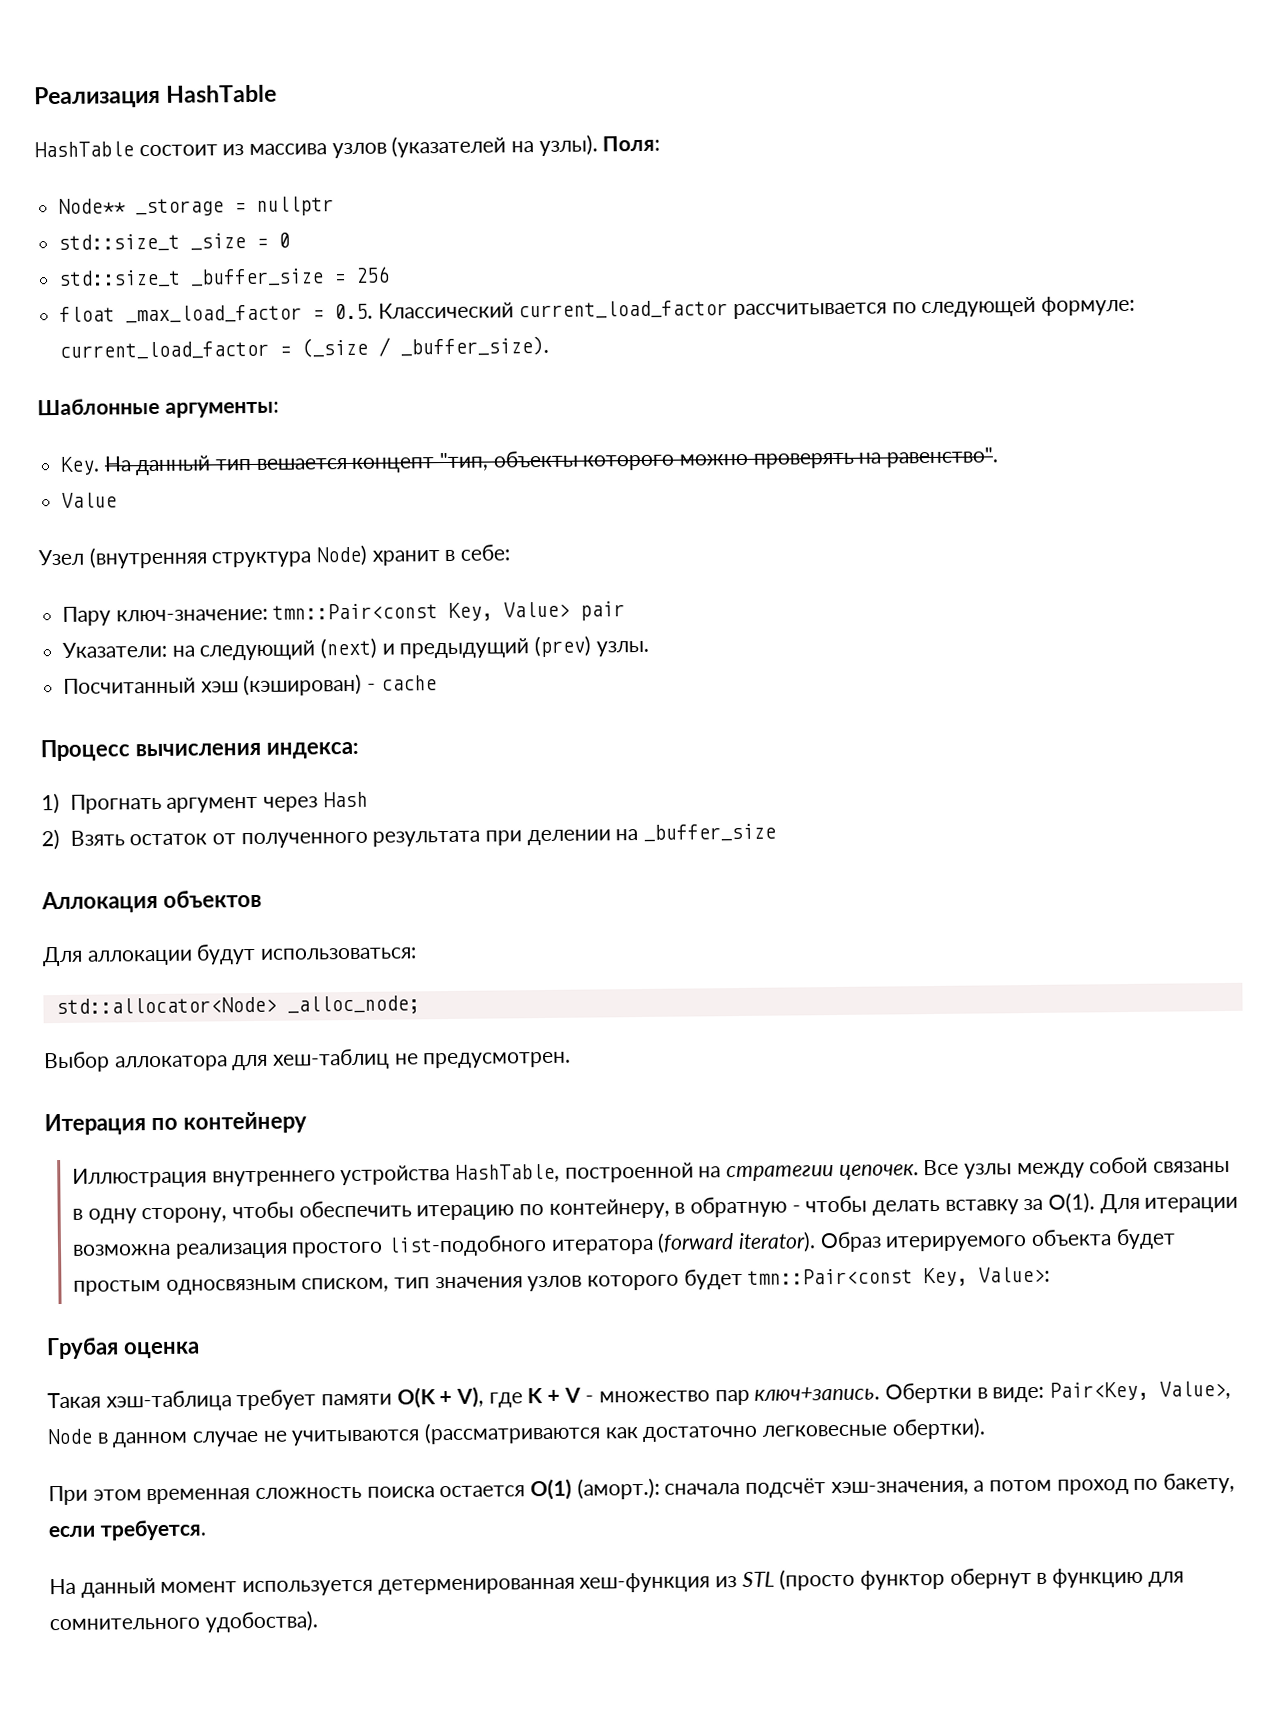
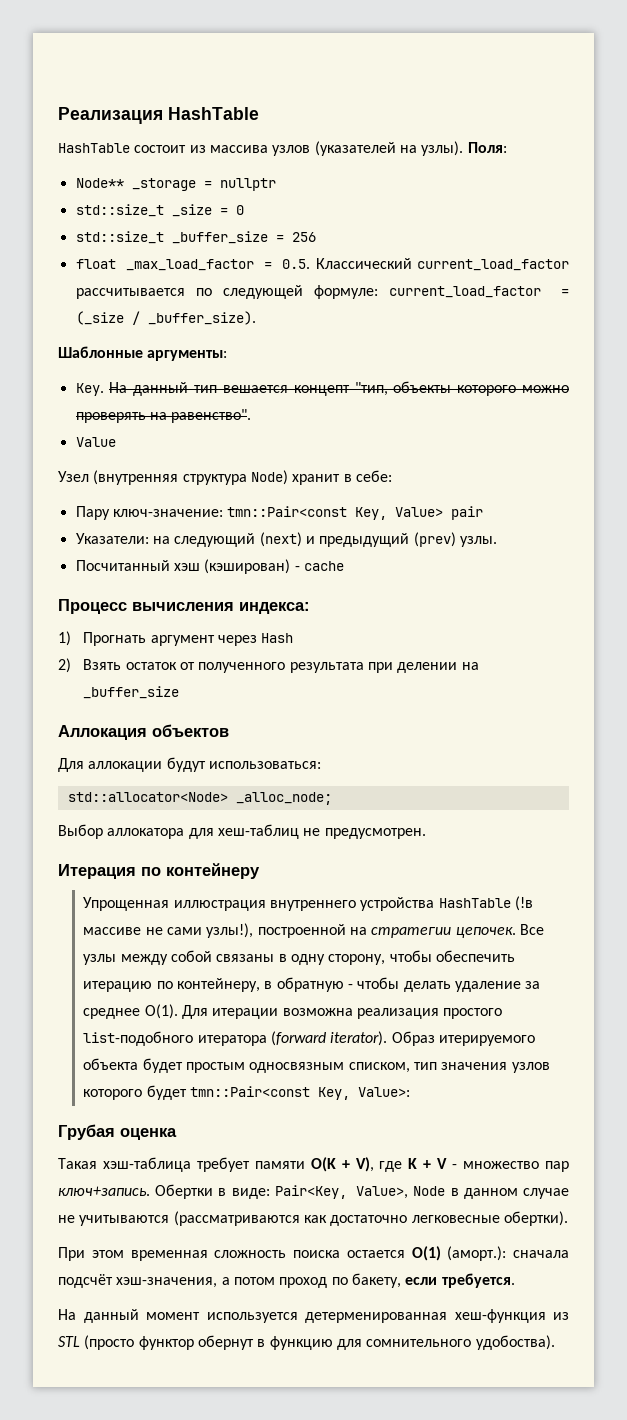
- Иллюстрация внутреннего устройства HashTable, построенной на стратегии цепочек.
+ Упрощенная иллюстрация внутреннего устройства HashTable (!в массиве не сами узлы!), построенной на стратегии цепочек.
- Все узлы между собой связаны в одну сторону, чтобы обеспечить итерацию по контейнеру, в обратную - чтобы делать вставку за O(1).
+ Все узлы между собой связаны в одну сторону, чтобы обеспечить итерацию по контейнеру, в обратную - чтобы делать удаление за среднее O(1).

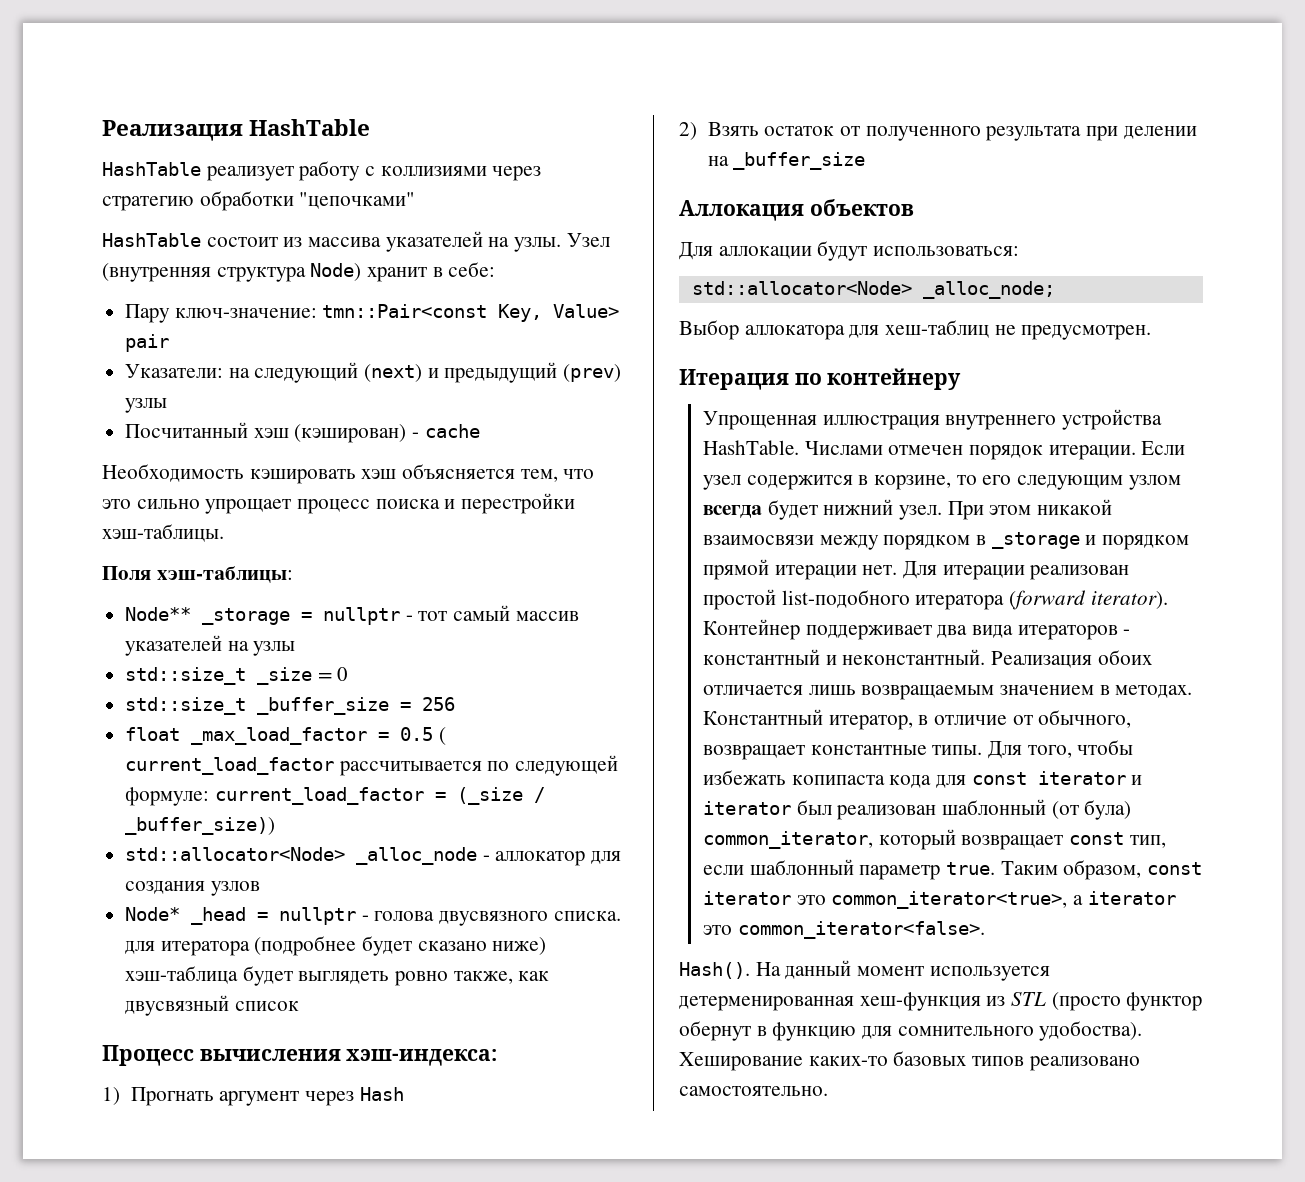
- HashTable состоит из массива узлов (указателей на узлы). Поля:
- Node** _storage = nullptr
- std::size_t _size = 0
- std::size_t _buffer_size = 256
- float _max_load_factor = 0.5. Классический current_load_factor рассчитывается по следующей формуле: current_load_factor = (_size / _buffer_size).
- Шаблонные аргументы:
- Key. На данный тип вешается концепт "тип, объекты которого можно проверять на равенство".
- Value
- Узел (внутренняя структура Node) хранит в себе:
+ HashTable реализует работу с коллизиями через стратегию обработки "цепочками"
+ HashTable состоит из массива указателей на узлы. Узел (внутренняя структура Node) хранит в себе:
- Указатели: на следующий (next) и предыдущий (prev) узлы.
+ Указатели: на следующий (next) и предыдущий (prev) узлы
+ Необходимость кэшировать хэш объясняется тем, что это сильно упрощает процесс поиска и перестройки хэш-таблицы.
+ Поля хэш-таблицы:
+ Node** _storage = nullptr - тот самый массив указателей на узлы
+ std::size_t _size = 0
+ std::size_t _buffer_size = 256
+ float _max_load_factor = 0.5 ( current_load_factor рассчитывается по следующей формуле: current_load_factor = (_size / _buffer_size))
+ std::allocator<Node> _alloc_node - аллокатор для создания узлов
+ Node* _head = nullptr - голова двусвязного списка. для итератора (подробнее будет сказано ниже) хэш-таблица будет выглядеть ровно также, как двусвязный список
- Процесс вычисления индекса:
+ Процесс вычисления хэш-индекса:
- Упрощенная иллюстрация внутреннего устройства HashTable (!в массиве не сами узлы!), построенной на стратегии цепочек. Все узлы между собой связаны в одну сторону, чтобы обеспечить итерацию по контейнеру, в обратную - чтобы делать удаление за среднее O(1). Для итерации возможна реализация простого list-подобного итератора (forward iterator). Образ итерируемого объекта будет простым односвязным списком, тип значения узлов которого будет tmn::Pair<const Key, Value>:
- Грубая оценка
- Такая хэш-таблица требует памяти O(K + V), где K + V - множество пар ключ+запись. Обертки в виде: Pair<Key, Value>, Node в данном случае не учитываются (рассматриваются как достаточно легковесные обертки).
- При этом временная сложность поиска остается О(1) (аморт.): сначала подсчёт хэш-значения, а потом проход по бакету, если требуется.
- На данный момент используется детерменированная хеш-функция из STL (просто функтор обернут в функцию для сомнительного удобоства).
+ Упрощенная иллюстрация внутреннего устройства HashTable. Числами отмечен порядок итерации. Если узел содержится в корзине, то его следующим узлом всегда будет нижний узел. При этом никакой взаимосвязи между порядком в _storage и порядком прямой итерации нет. Для итерации реализован простой list-подобного итератора (forward iterator). Контейнер поддерживает два вида итераторов - константный и неконстантный. Реализация обоих отличается лишь возвращаемым значением в методах. Константный итератор, в отличие от обычного, возвращает константные типы. Для того, чтобы избежать копипаста кода для const iterator и iterator был реализован шаблонный (от була) common_iterator, который возвращает const тип, если шаблонный параметр true. Таким образом, const iterator это common_iterator<true>, а iterator это common_iterator<false>.
+ Hash(). На данный момент используется детерменированная хеш-функция из STL (просто функтор обернут в функцию для сомнительного удобоства).
+ Хеширование каких-то базовых типов реализовано самостоятельно.

